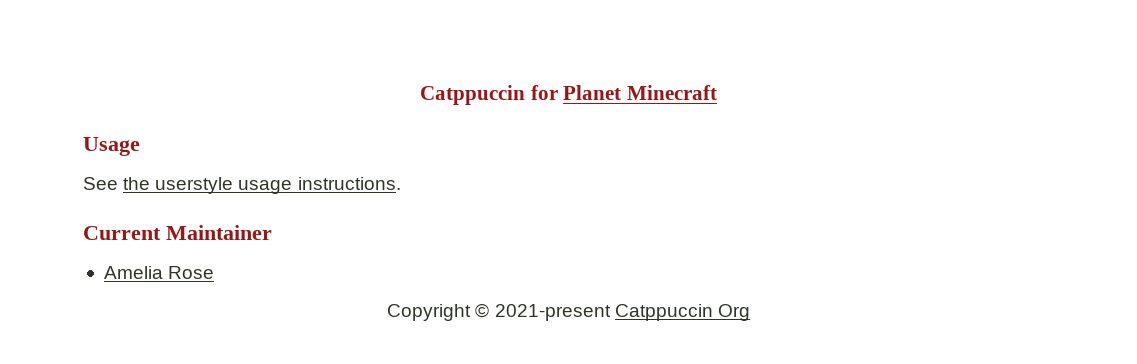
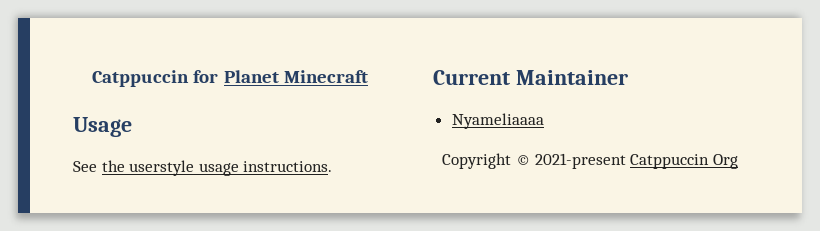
- Amelia Rose
+ Nyameliaaaa

